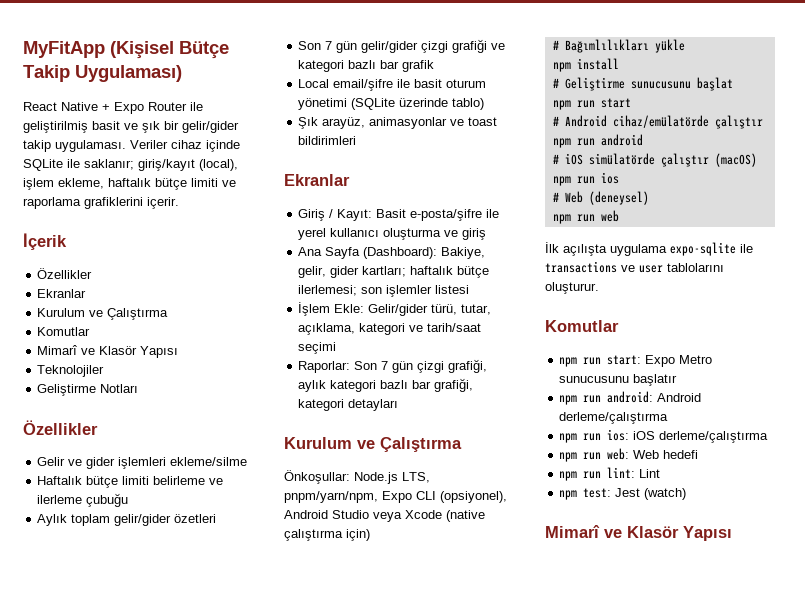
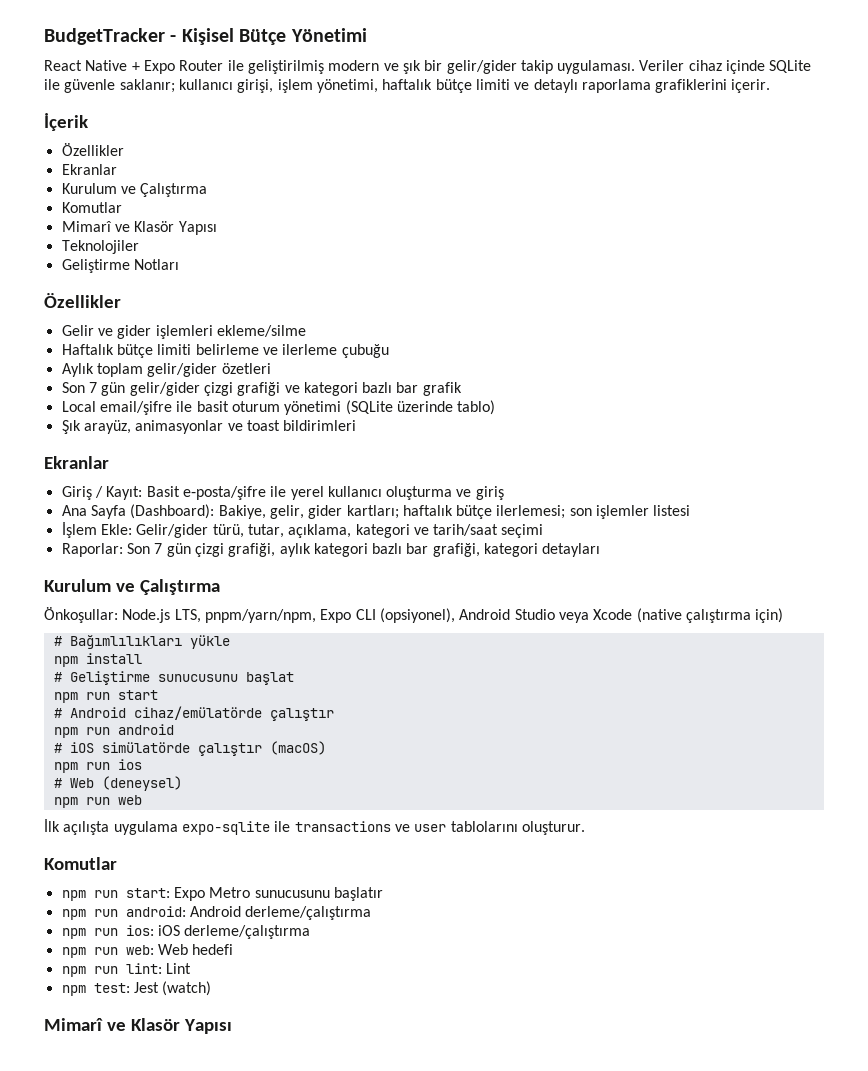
- MyFitApp (Kişisel Bütçe Takip Uygulaması)
+ BudgetTracker - Kişisel Bütçe Yönetimi
- React Native + Expo Router ile geliştirilmiş basit ve şık bir gelir/gider takip uygulaması.
+ React Native + Expo Router ile geliştirilmiş modern ve şık bir gelir/gider takip uygulaması.
- Veriler cihaz içinde SQLite ile saklanır; giriş/kayıt (local), işlem ekleme, haftalık bütçe limiti ve raporlama grafiklerini içerir.
+ Veriler cihaz içinde SQLite ile güvenle saklanır; kullanıcı girişi, işlem yönetimi, haftalık bütçe limiti ve detaylı raporlama grafiklerini içerir.

